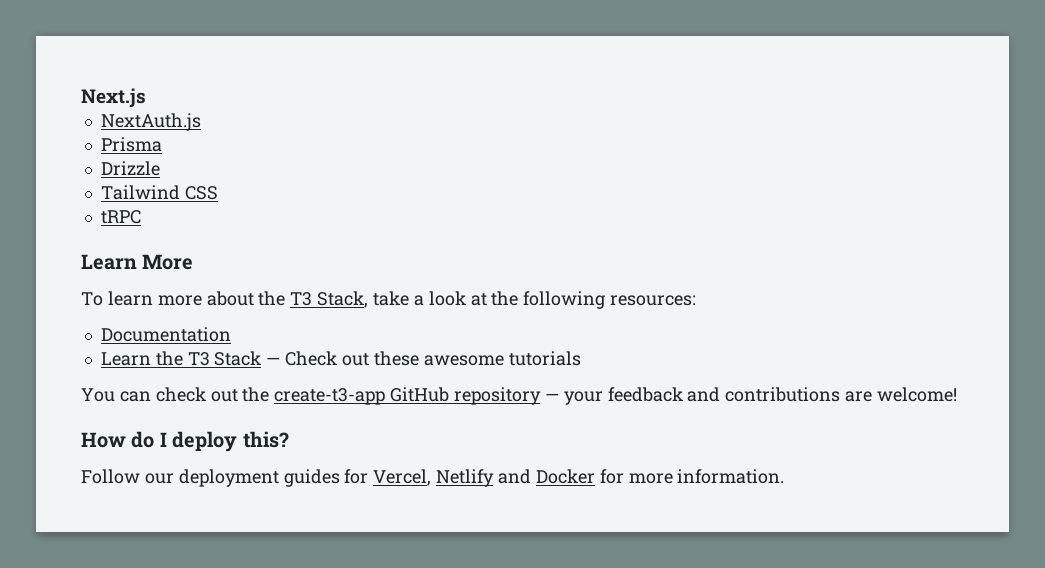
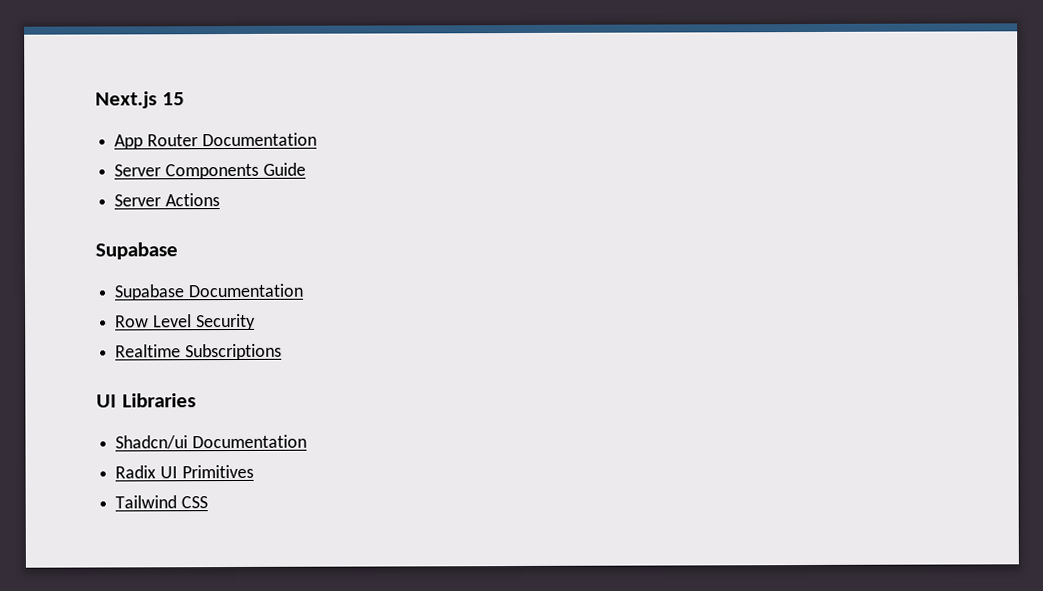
- Next.js
- NextAuth.js
- Prisma
- Drizzle
+ Next.js 15
+ App Router Documentation
+ Server Components Guide
+ Server Actions
+ Supabase
+ Supabase Documentation
+ Row Level Security
+ Realtime Subscriptions
+ UI Libraries
+ Shadcn/ui Documentation
+ Radix UI Primitives
  Tailwind CSS
- tRPC
- Learn More
- To learn more about the T3 Stack, take a look at the following resources:
- Documentation
- Learn the T3 Stack — Check out these awesome tutorials
- You can check out the create-t3-app GitHub repository — your feedback and contributions are welcome!
- How do I deploy this?
- Follow our deployment guides for Vercel, Netlify and Docker for more information.

